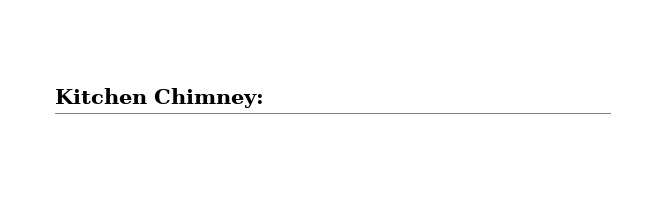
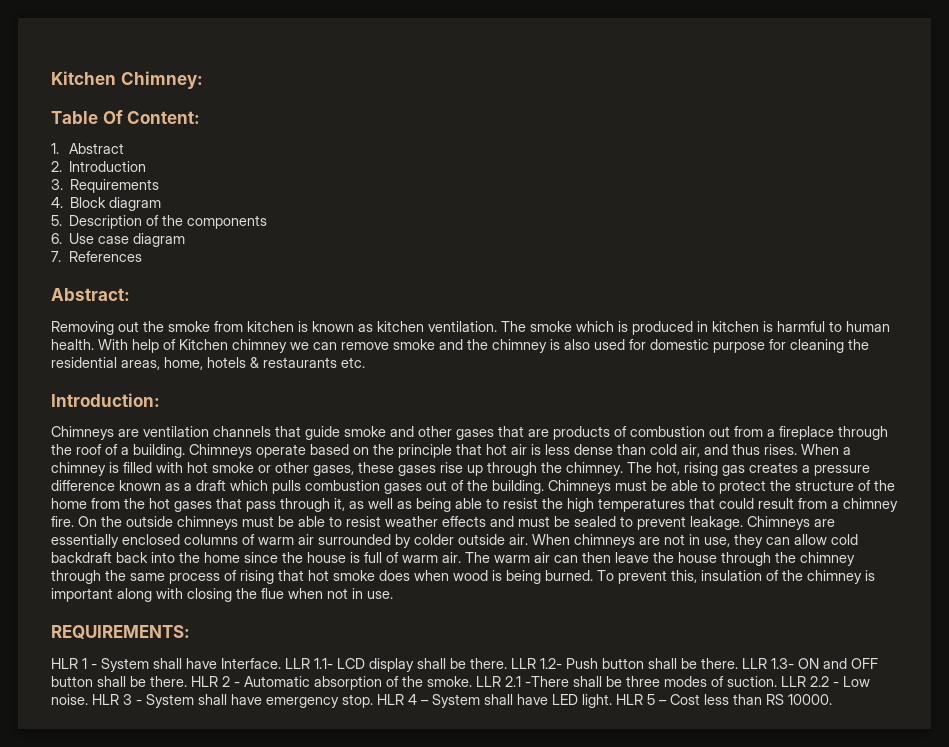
+ Table Of Content:
+ 1. Abstract
+ 2. Introduction
+ 3. Requirements
+ 4. Block diagram
+ 5. Description of the components
+ 6. Use case diagram
+ 7. References
+ Abstract:
+ Removing out the smoke from kitchen is known as kitchen ventilation. The smoke which is produced in kitchen is harmful to human health. With help of Kitchen chimney we can remove smoke and the chimney is also used for domestic purpose for cleaning the residential areas, home, hotels & restaurants etc.
+ Introduction:
+ Chimneys are ventilation channels that guide smoke and other gases that are products of combustion out from a fireplace through the roof of a building. Chimneys operate based on the principle that hot air is less dense than cold air, and thus rises. When a chimney is filled with hot smoke or other gases, these gases rise up through the chimney. The hot, rising gas creates a pressure difference known as a draft which pulls combustion gases out of the building. Chimneys must be able to protect the structure of the home from the hot gases that pass through it, as well as being able to resist the high temperatures that could result from a chimney fire. On the outside chimneys must be able to resist weather effects and must be sealed to prevent leakage. Chimneys are essentially enclosed columns of warm air surrounded by colder outside air. When chimneys are not in use, they can allow cold backdraft back into the home since the house is full of warm air. The warm air can then leave the house through the chimney through the same process of rising that hot smoke does when wood is being burned. To prevent this, insulation of the chimney is important along with closing the flue when not in use.
+ REQUIREMENTS:
+ HLR 1 - System shall have Interface. LLR 1.1- LCD display shall be there. LLR 1.2- Push button shall be there. LLR 1.3- ON and OFF button shall be there. HLR 2 - Automatic absorption of the smoke. LLR 2.1 -There shall be three modes of suction. LLR 2.2 - Low noise. HLR 3 - System shall have emergency stop. HLR 4 – System shall have LED light. HLR 5 – Cost less than RS 10000.

